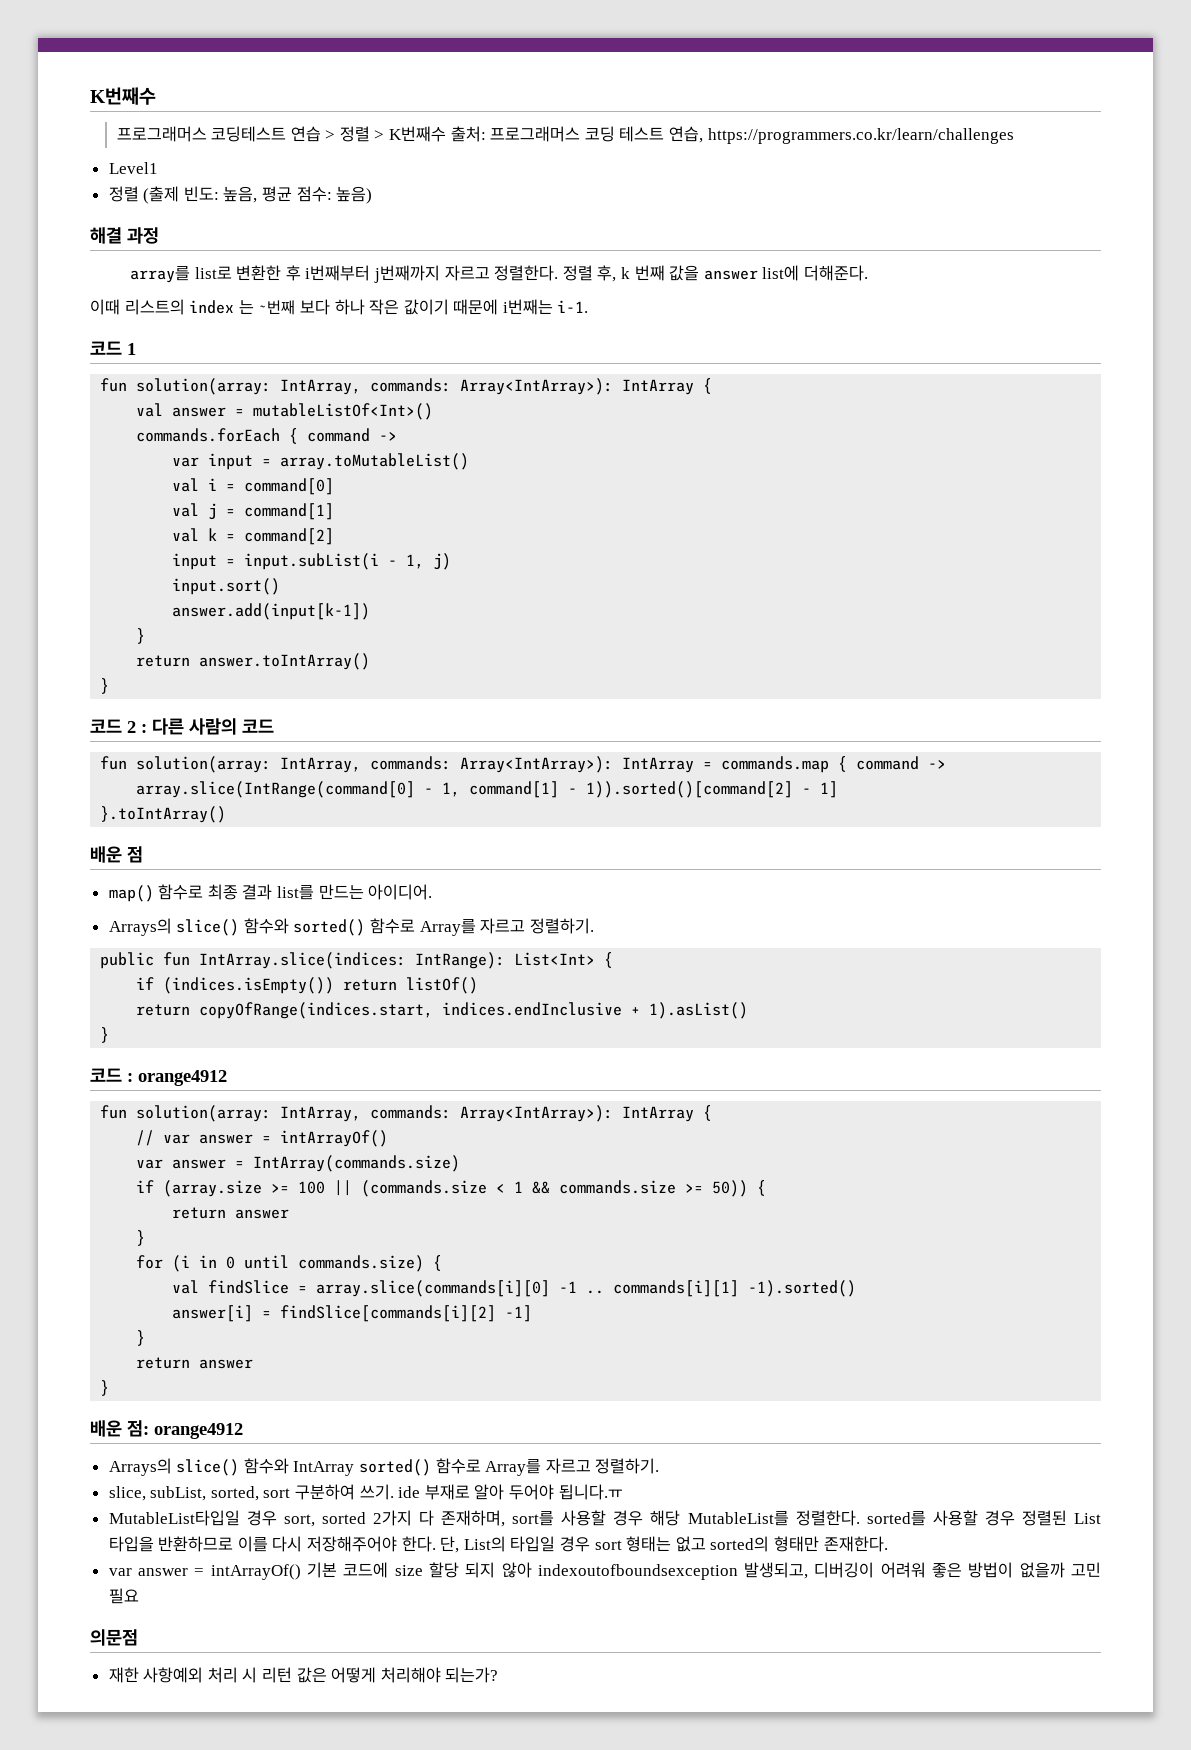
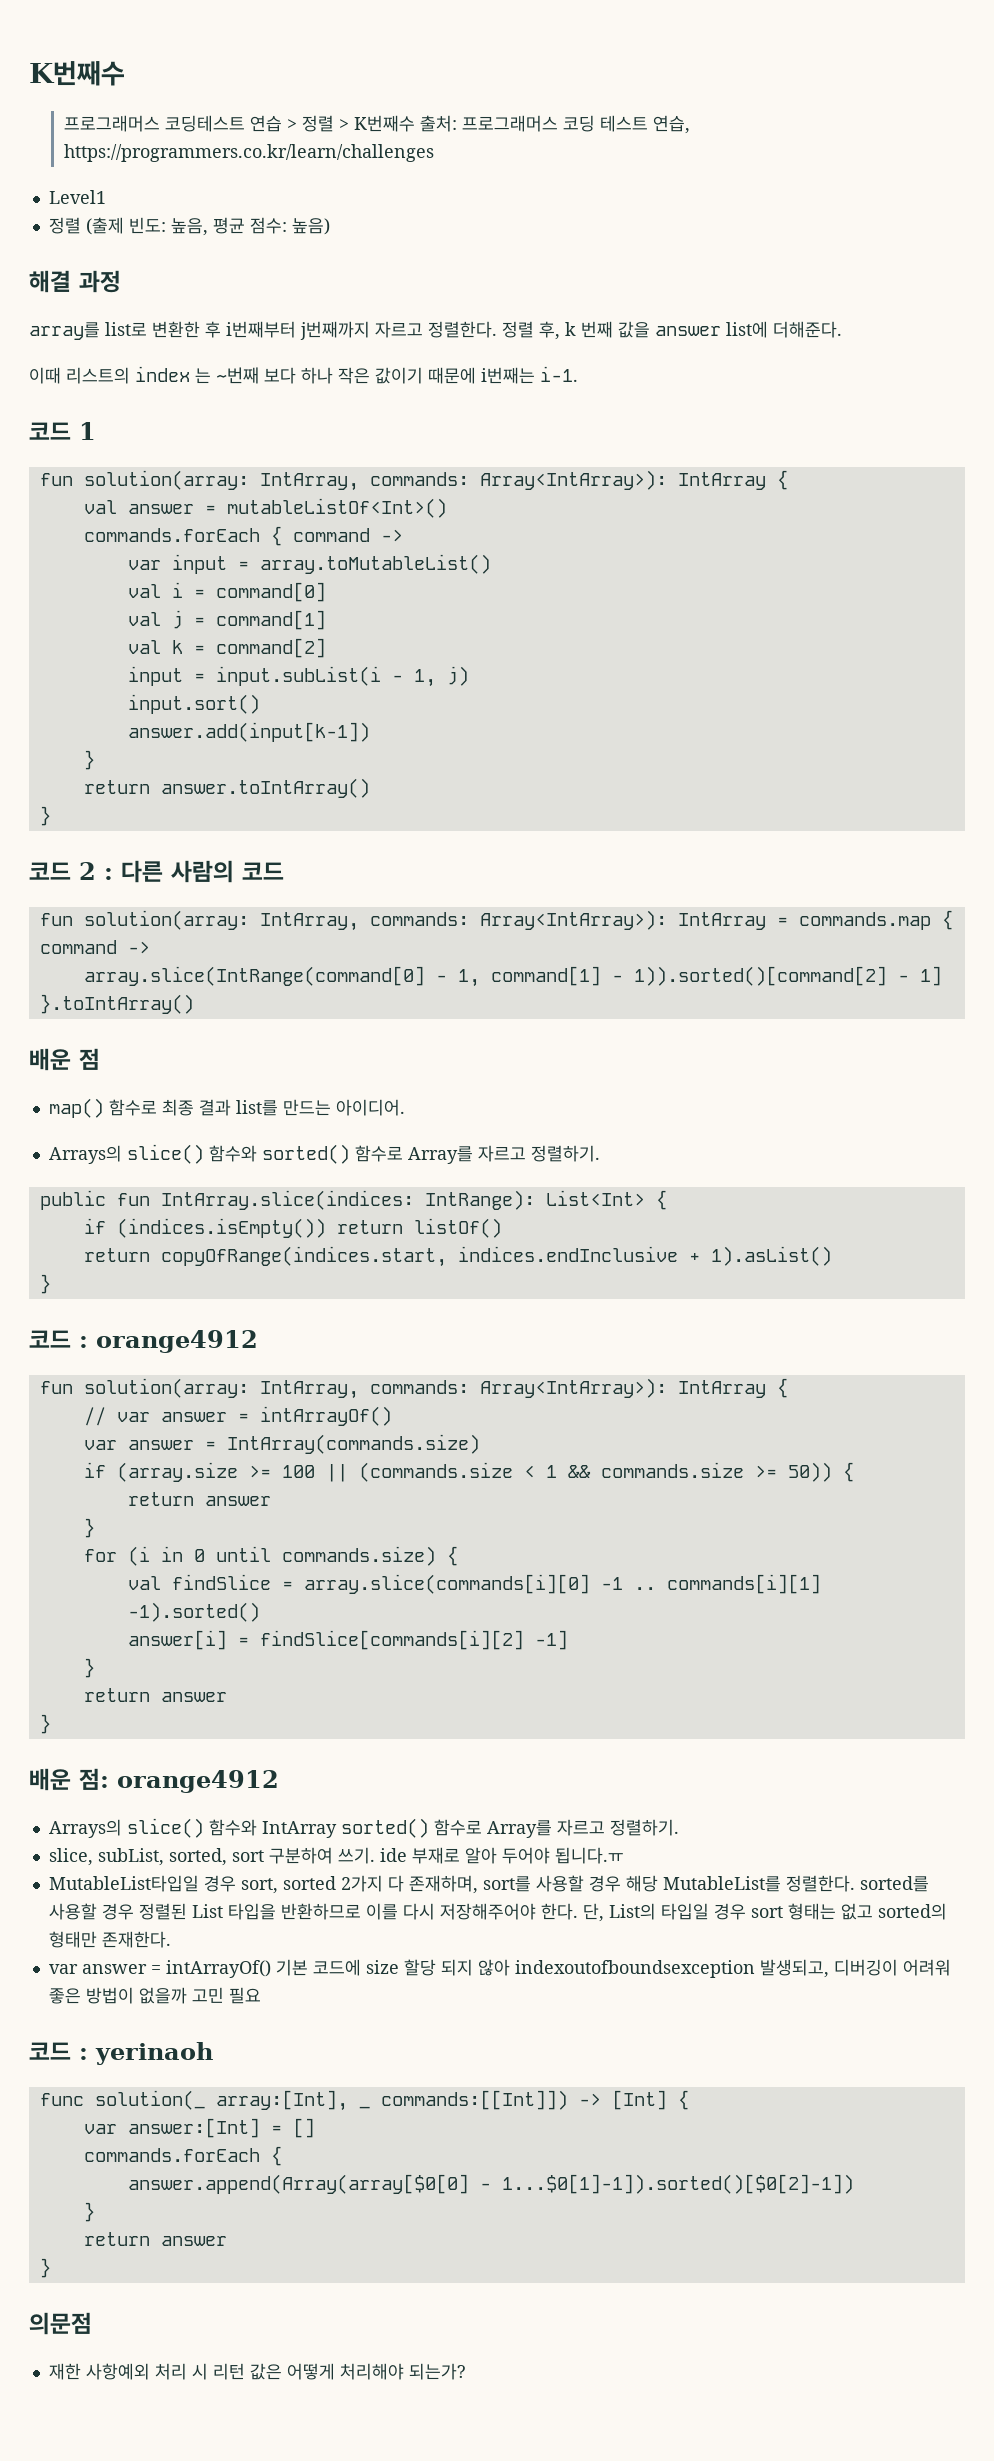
+ 코드 : yerinaoh
+ func solution(_ array:[Int], _ commands:[[Int]]) -> [Int] {
+ var answer:[Int] = []
+ commands.forEach {
+ answer.append(Array(array[$0[0] - 1...$0[1]-1]).sorted()[$0[2]-1])
+ }
+ return answer
+ }

